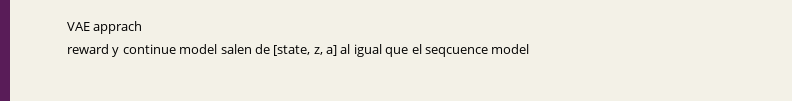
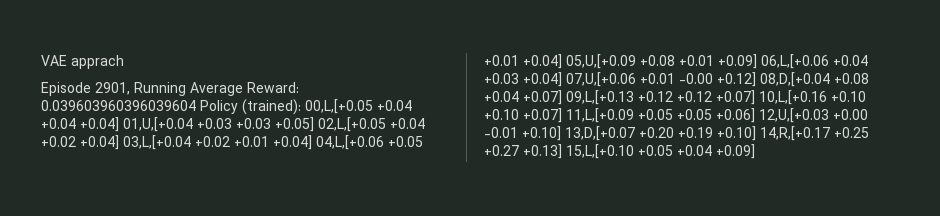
- reward y continue model salen de [state, z, a] al igual que el seqcuence model
+ Episode 2901, Running Average Reward: 0.039603960396039604 Policy (trained): 00,L,[+0.05 +0.04 +0.04 +0.04] 01,U,[+0.04 +0.03 +0.03 +0.05] 02,L,[+0.05 +0.04 +0.02 +0.04] 03,L,[+0.04 +0.02 +0.01 +0.04] 04,L,[+0.06 +0.05 +0.01 +0.04] 05,U,[+0.09 +0.08 +0.01 +0.09] 06,L,[+0.06 +0.04 +0.03 +0.04] 07,U,[+0.06 +0.01 -0.00 +0.12] 08,D,[+0.04 +0.08 +0.04 +0.07] 09,L,[+0.13 +0.12 +0.12 +0.07] 10,L,[+0.16 +0.10 +0.10 +0.07] 11,L,[+0.09 +0.05 +0.05 +0.06] 12,U,[+0.03 +0.00 -0.01 +0.10] 13,D,[+0.07 +0.20 +0.19 +0.10] 14,R,[+0.17 +0.25 +0.27 +0.13] 15,L,[+0.10 +0.05 +0.04 +0.09]

